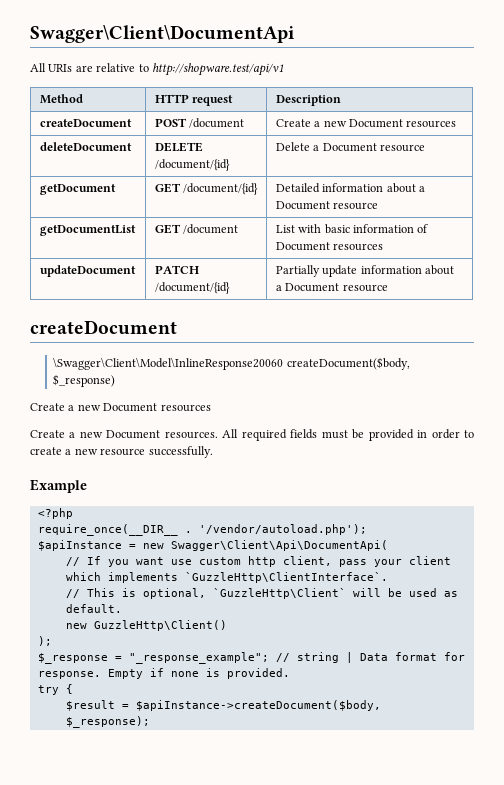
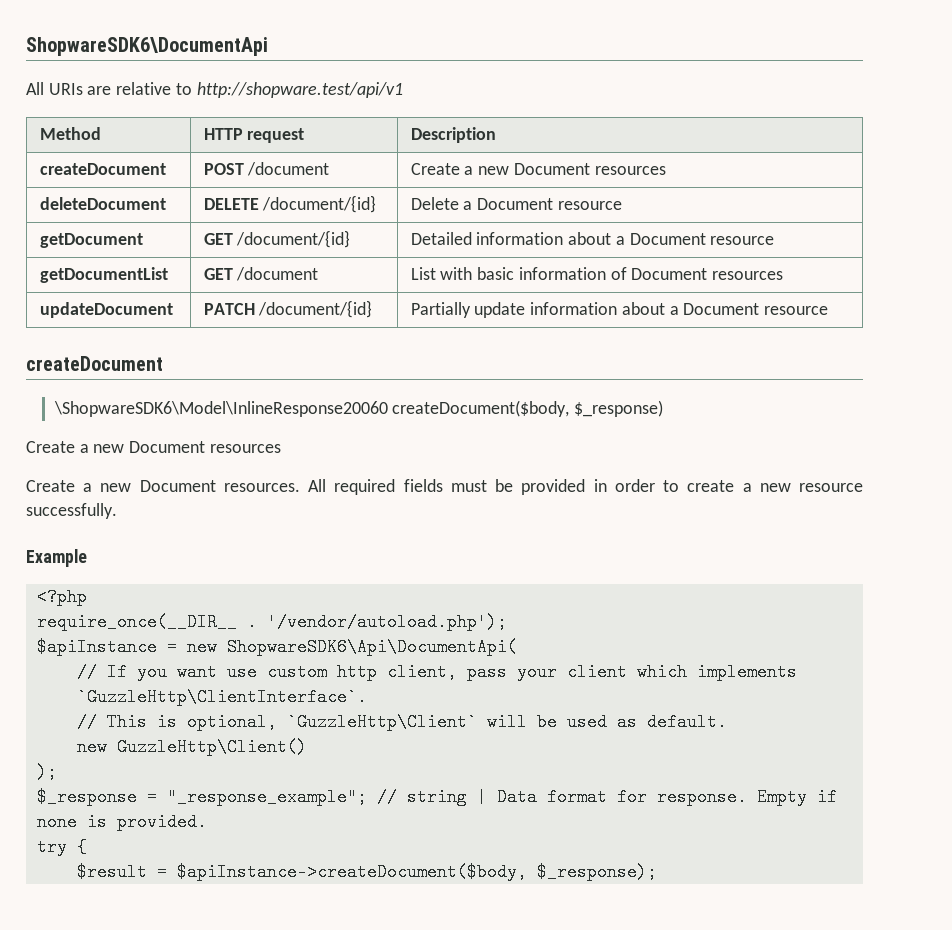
- Swagger\Client\DocumentApi
+ ShopwareSDK6\DocumentApi
- \Swagger\Client\Model\InlineResponse20060 createDocument($body, $_response)
+ \ShopwareSDK6\Model\InlineResponse20060 createDocument($body, $_response)
- $apiInstance = new Swagger\Client\Api\DocumentApi(
+ $apiInstance = new ShopwareSDK6\Api\DocumentApi(

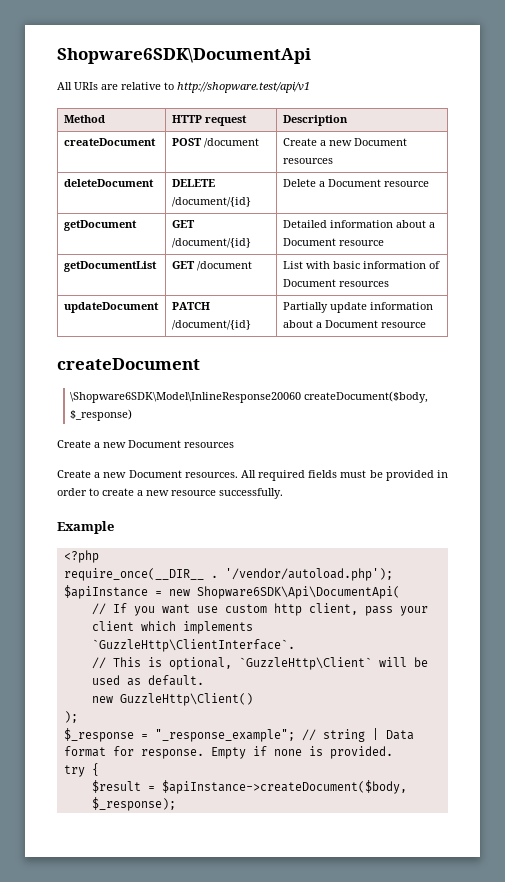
- ShopwareSDK6\DocumentApi
+ Shopware6SDK\DocumentApi
- \ShopwareSDK6\Model\InlineResponse20060 createDocument($body, $_response)
+ \Shopware6SDK\Model\InlineResponse20060 createDocument($body, $_response)
- $apiInstance = new ShopwareSDK6\Api\DocumentApi(
+ $apiInstance = new Shopware6SDK\Api\DocumentApi(

